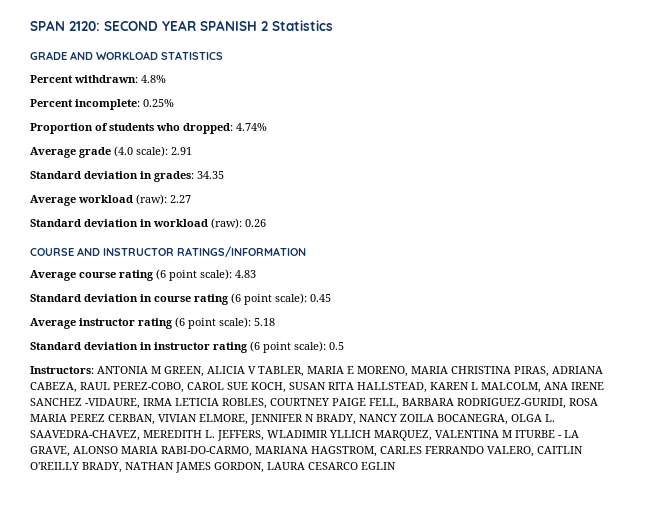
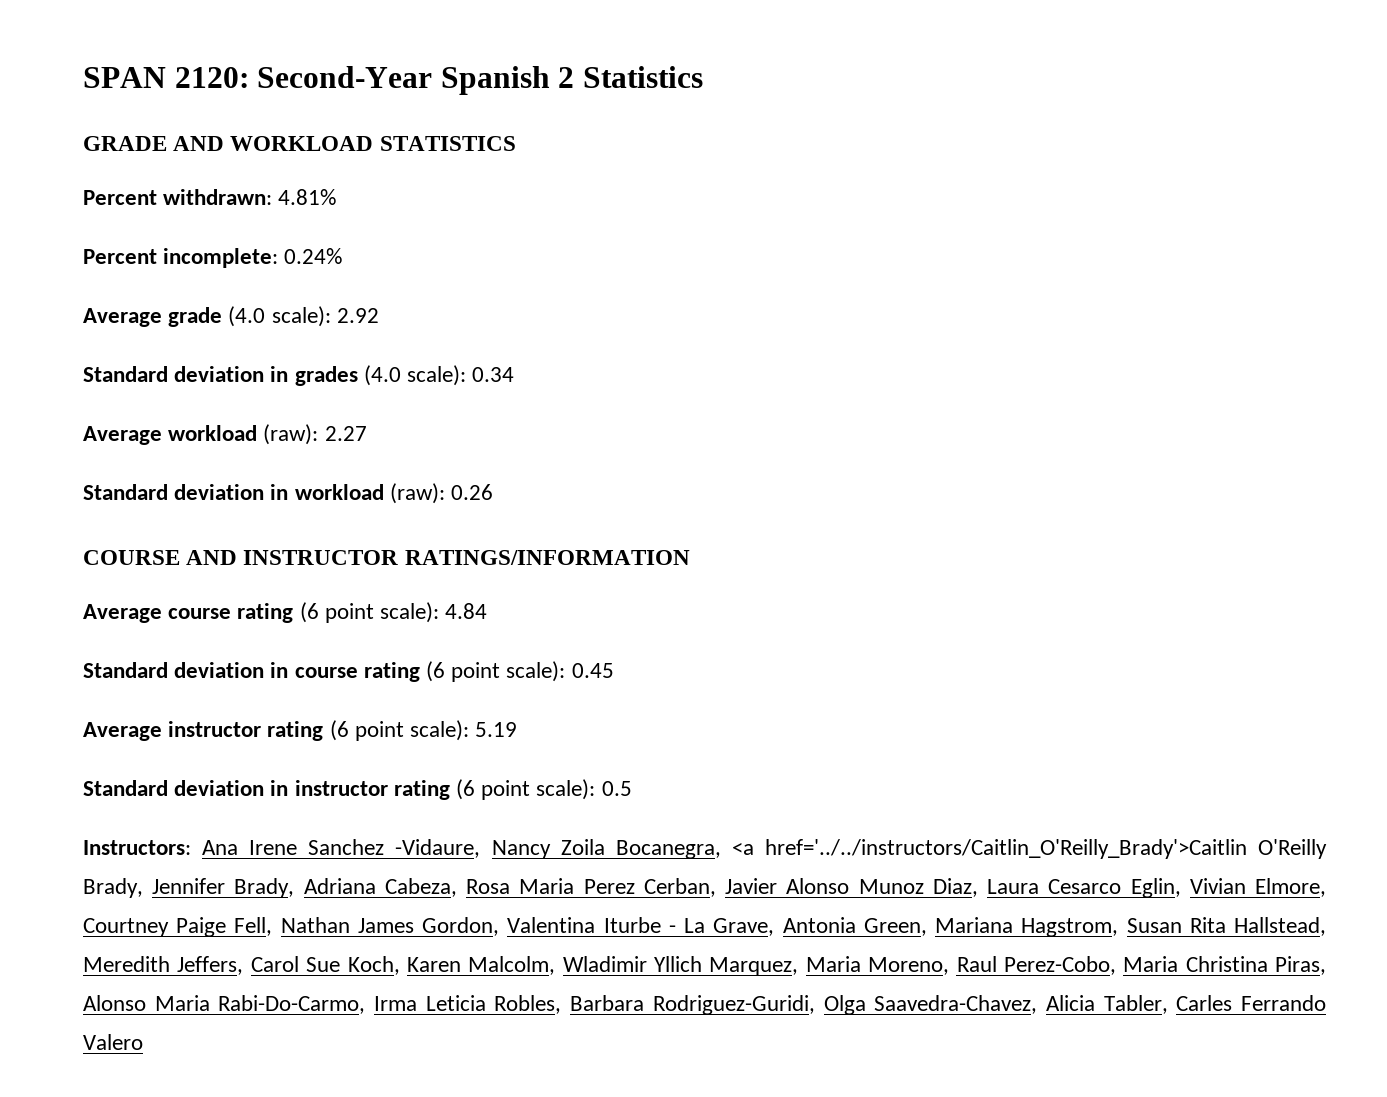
- SPAN 2120: SECOND YEAR SPANISH 2 Statistics
+ SPAN 2120: Second-Year Spanish 2 Statistics
- Percent withdrawn: 4.8%
+ Percent withdrawn: 4.81%
- Percent incomplete: 0.25%
- Proportion of students who dropped: 4.74%
+ Percent incomplete: 0.24%
- Average grade (4.0 scale): 2.91
- Standard deviation in grades: 34.35
+ Average grade (4.0 scale): 2.92
+ Standard deviation in grades (4.0 scale): 0.34
- Average course rating (6 point scale): 4.83
+ Average course rating (6 point scale): 4.84
- Average instructor rating (6 point scale): 5.18
+ Average instructor rating (6 point scale): 5.19
- Instructors: ANTONIA M GREEN, ALICIA V TABLER, MARIA E MORENO, MARIA CHRISTINA PIRAS, ADRIANA CABEZA, RAUL PEREZ-COBO, CAROL SUE KOCH, SUSAN RITA HALLSTEAD, KAREN L MALCOLM, ANA IRENE SANCHEZ -VIDAURE, IRMA LETICIA ROBLES, COURTNEY PAIGE FELL, BARBARA RODRIGUEZ-GURIDI, ROSA MARIA PEREZ CERBAN, VIVIAN ELMORE, JENNIFER N BRADY, NANCY ZOILA BOCANEGRA, OLGA L. SAAVEDRA-CHAVEZ, MEREDITH L. JEFFERS, WLADIMIR YLLICH MARQUEZ, VALENTINA M ITURBE - LA GRAVE, ALONSO MARIA RABI-DO-CARMO, MARIANA HAGSTROM, CARLES FERRANDO VALERO, CAITLIN O'REILLY BRADY, NATHAN JAMES GORDON, LAURA CESARCO EGLIN
+ Instructors: Ana Irene Sanchez -Vidaure, Nancy Zoila Bocanegra, <a href='../../instructors/Caitlin_O'Reilly_Brady'>Caitlin O'Reilly Brady, Jennifer Brady, Adriana Cabeza, Rosa Maria Perez Cerban, Javier Alonso Munoz Diaz, Laura Cesarco Eglin, Vivian Elmore, Courtney Paige Fell, Nathan James Gordon, Valentina Iturbe - La Grave, Antonia Green, Mariana Hagstrom, Susan Rita Hallstead, Meredith Jeffers, Carol Sue Koch, Karen Malcolm, Wladimir Yllich Marquez, Maria Moreno, Raul Perez-Cobo, Maria Christina Piras, Alonso Maria Rabi-Do-Carmo, Irma Leticia Robles, Barbara Rodriguez-Guridi, Olga Saavedra-Chavez, Alicia Tabler, Carles Ferrando Valero

